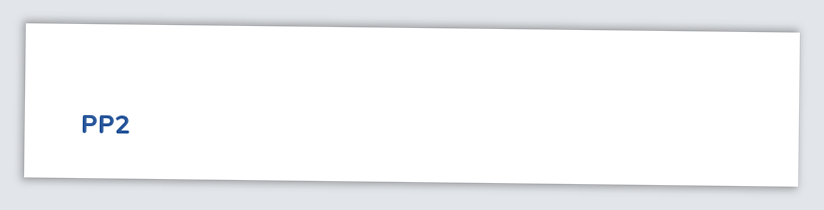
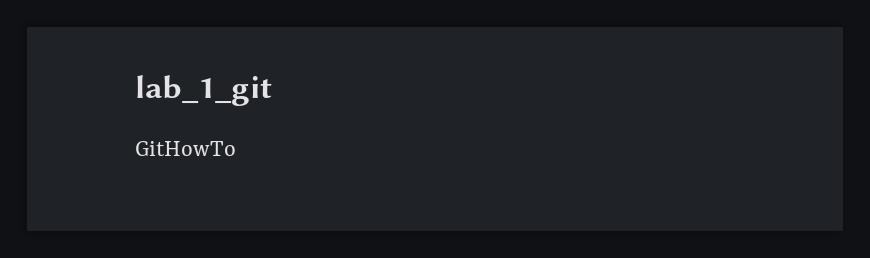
- PP2
+ lab_1_git
+ GitHowTo

